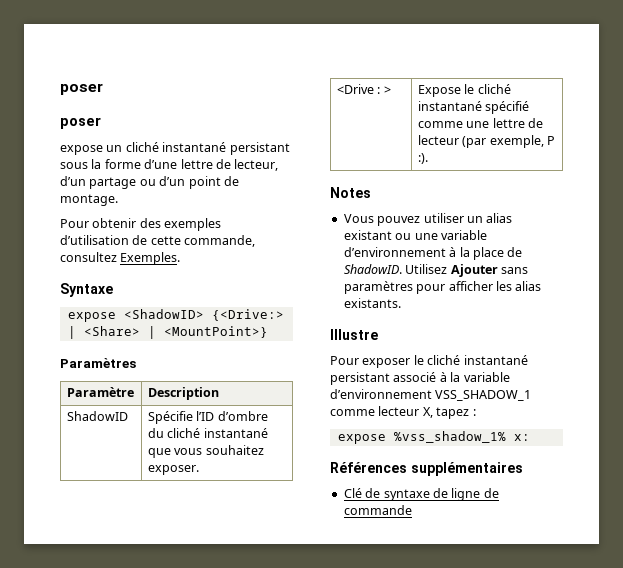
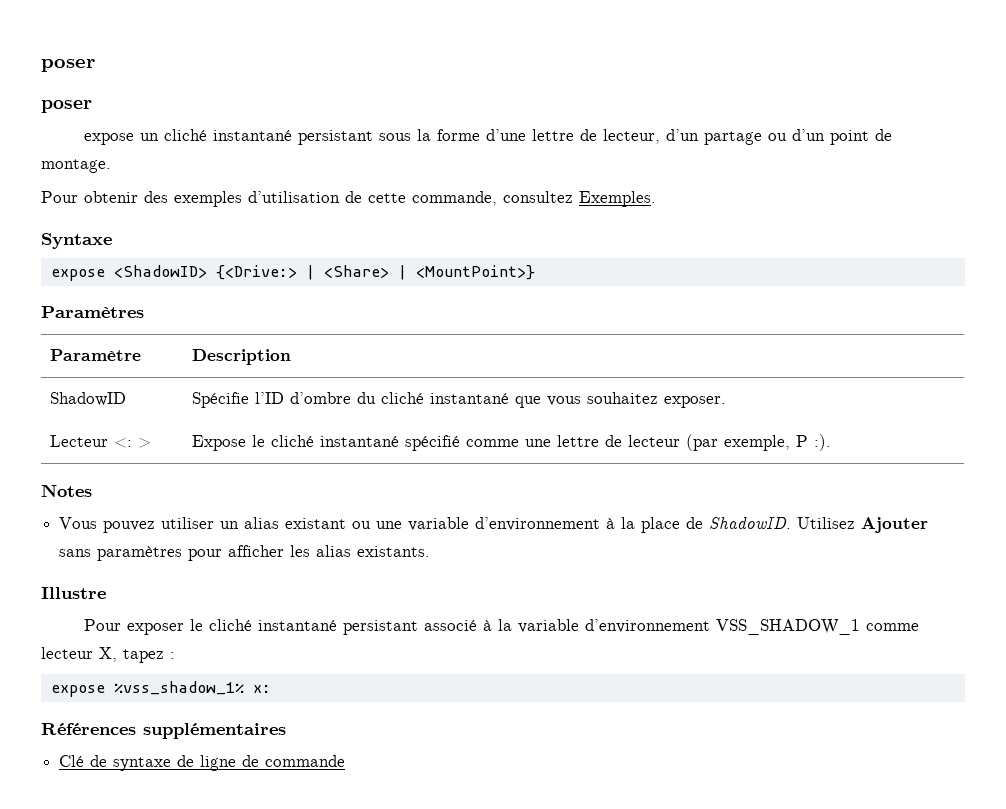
- <Drive : > | Expose le cliché instantané spécifié comme une lettre de lecteur (par exemple, P :).
+ Lecteur <: > | Expose le cliché instantané spécifié comme une lettre de lecteur (par exemple, P :).

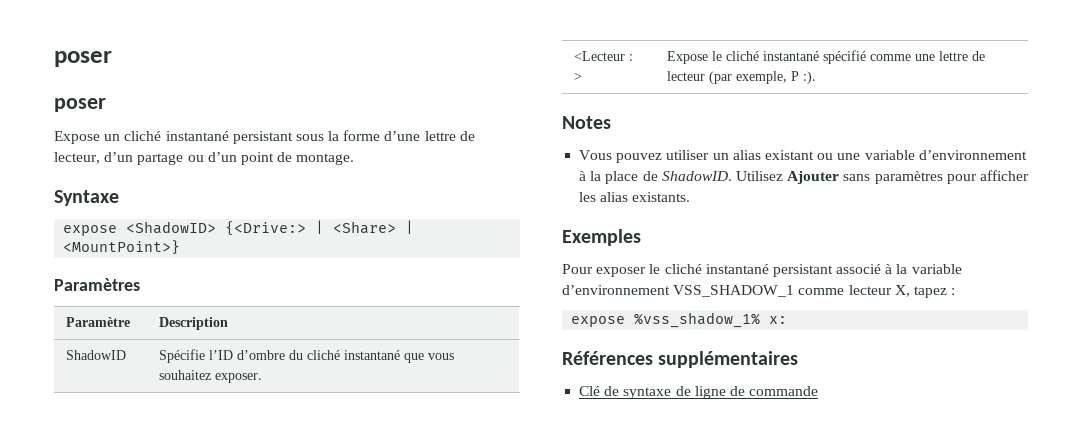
- expose un cliché instantané persistant sous la forme d’une lettre de lecteur, d’un partage ou d’un point de montage.
+ Expose un cliché instantané persistant sous la forme d’une lettre de lecteur, d’un partage ou d’un point de montage.
- Pour obtenir des exemples d’utilisation de cette commande, consultez Exemples.
- Lecteur <: > | Expose le cliché instantané spécifié comme une lettre de lecteur (par exemple, P :).
+ <Lecteur : > | Expose le cliché instantané spécifié comme une lettre de lecteur (par exemple, P :).
- Illustre
+ Exemples

